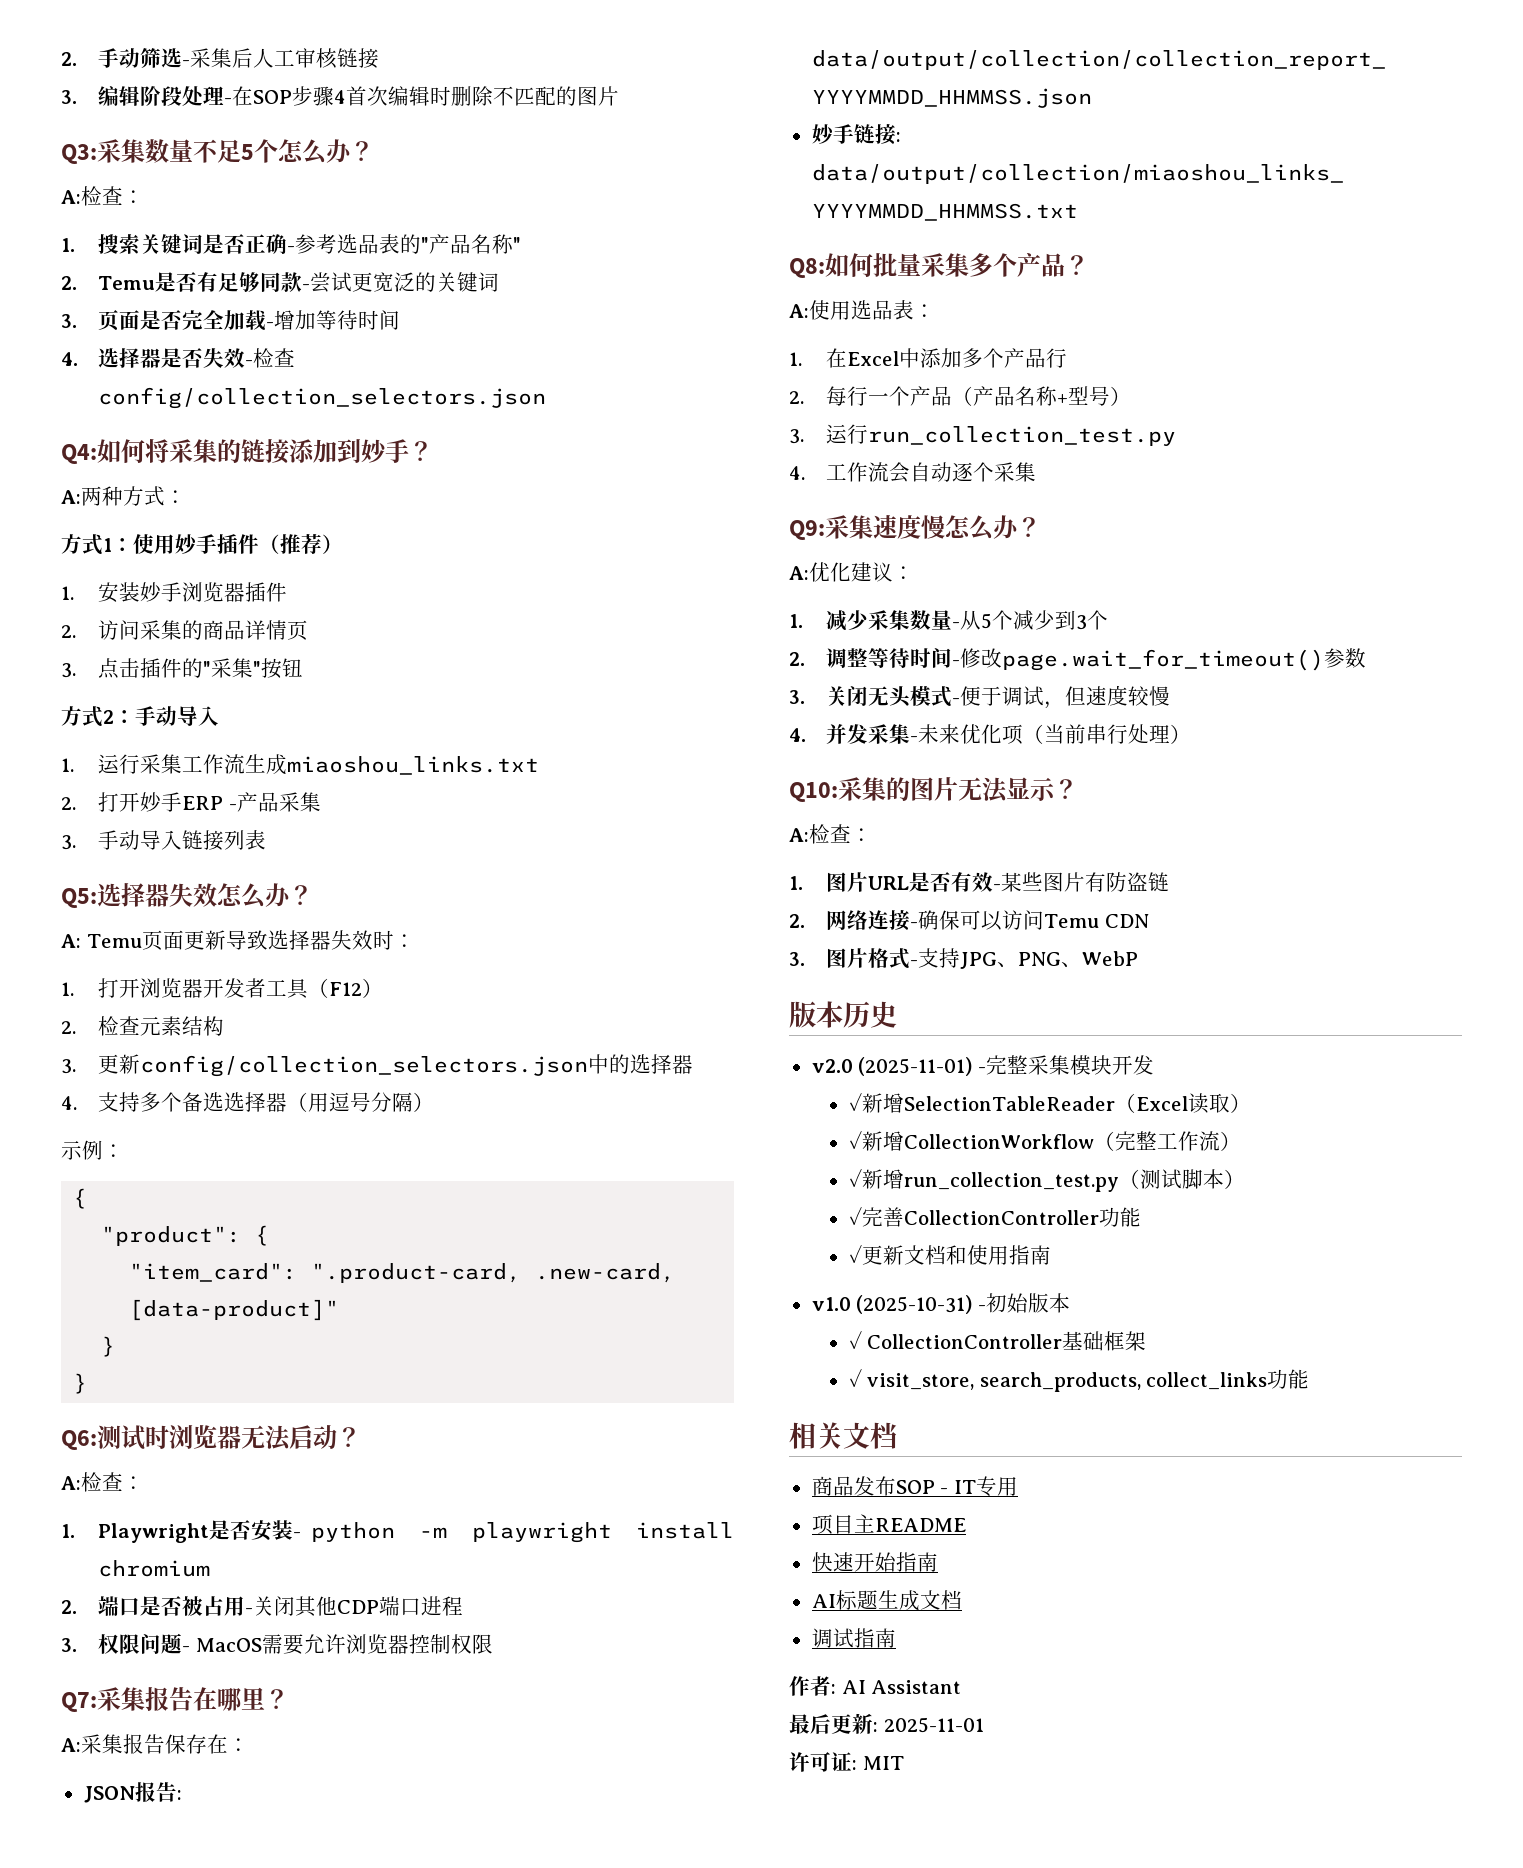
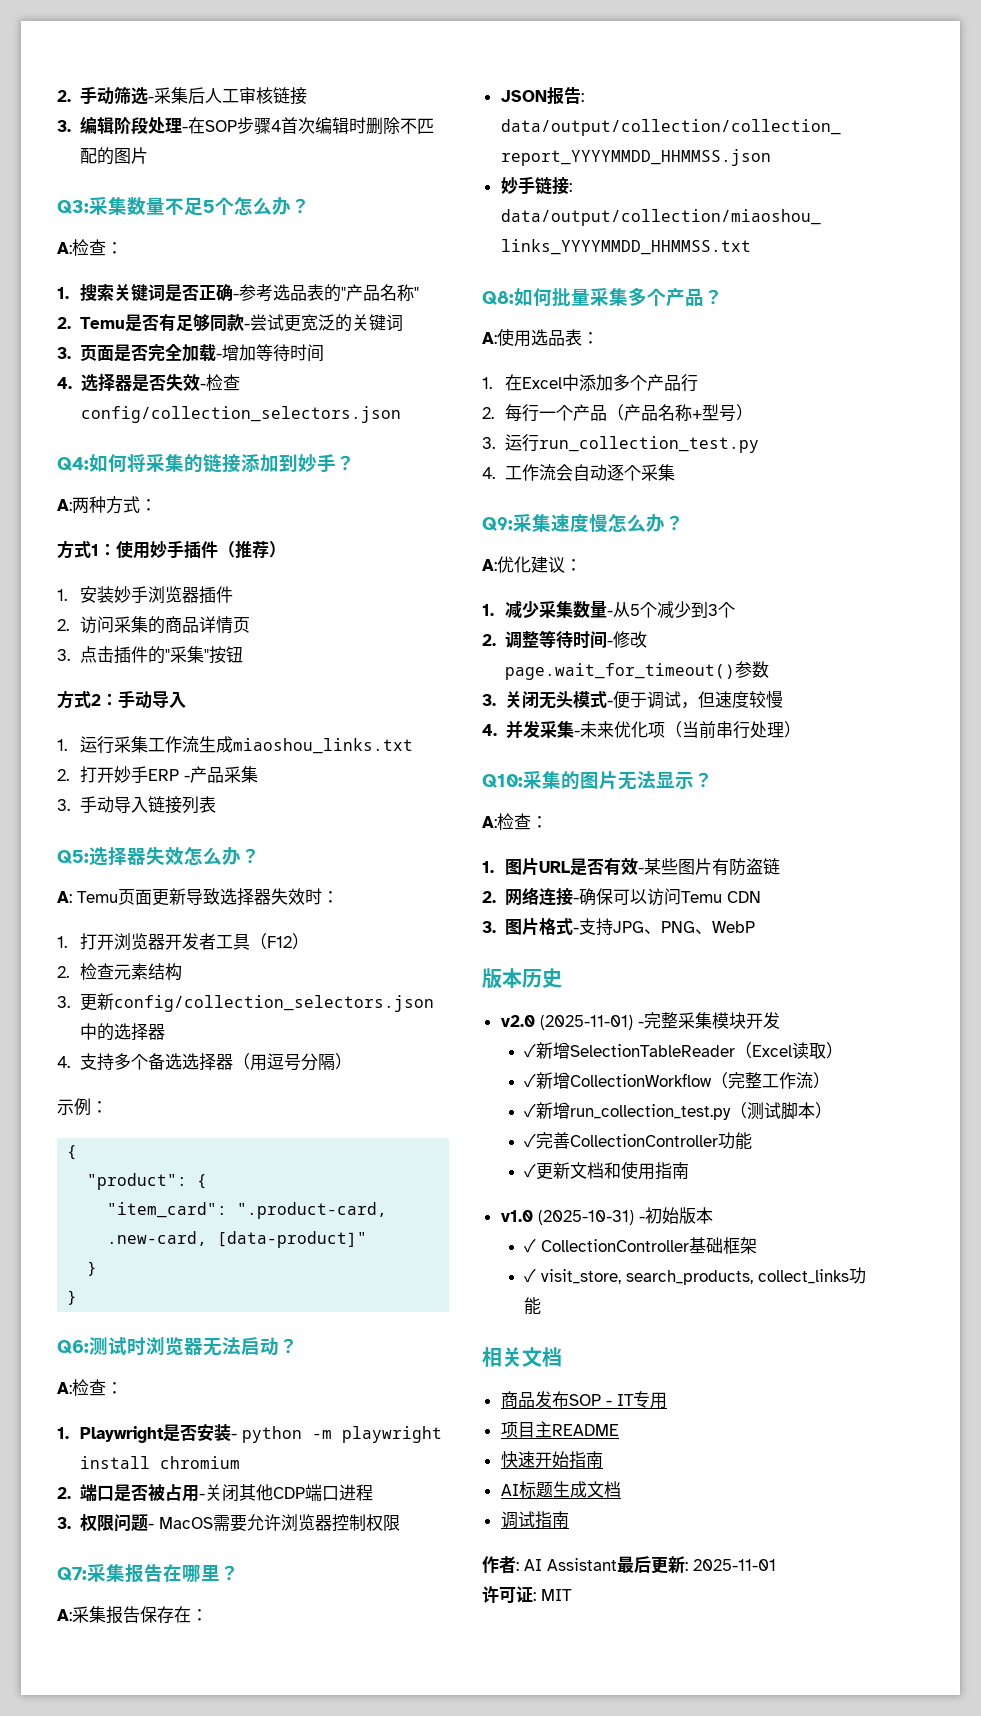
- 作者: AI Assistant
- 最后更新: 2025-11-01
+ 作者: AI Assistant最后更新: 2025-11-01

